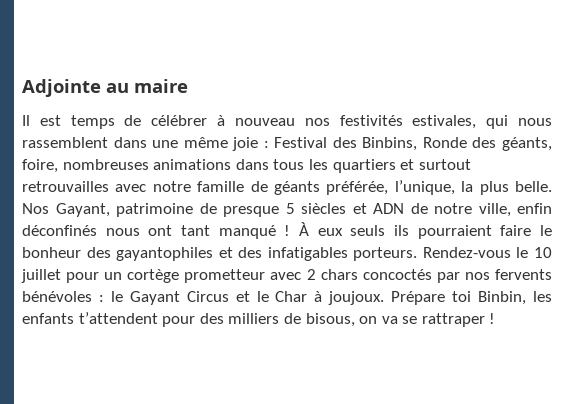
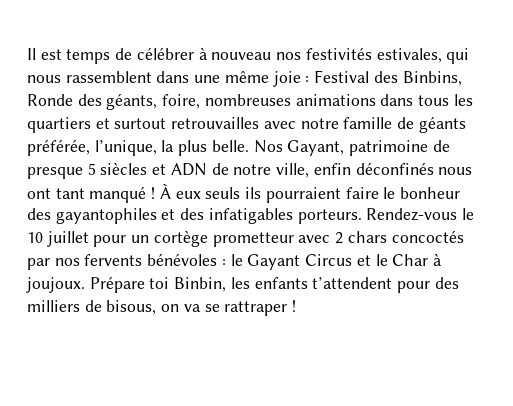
- Adjointe au maire

